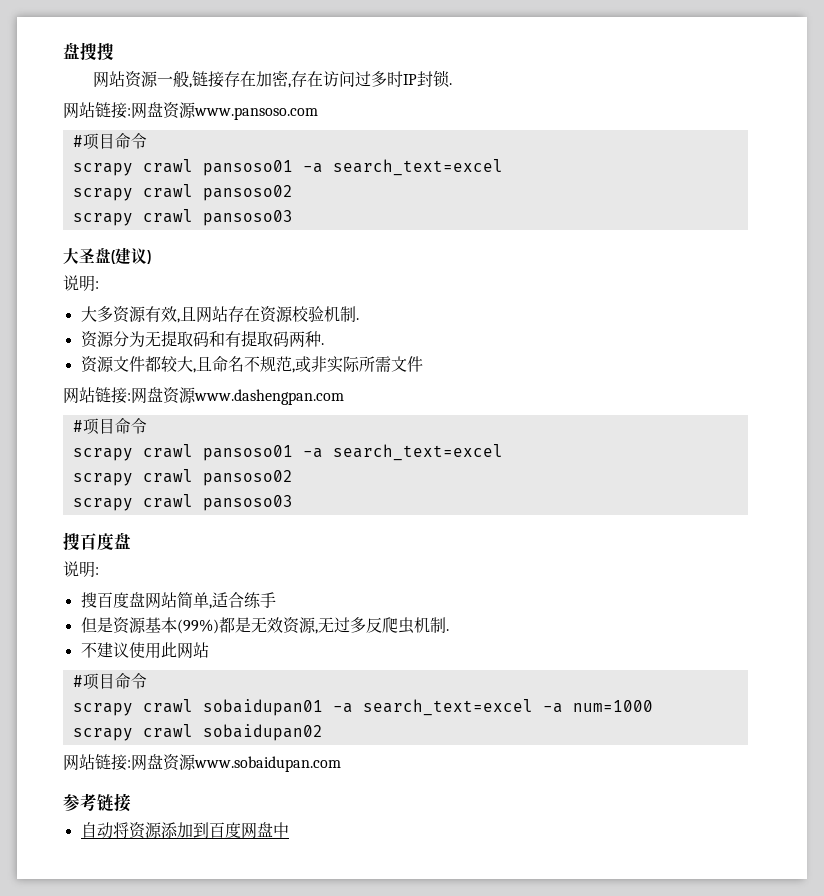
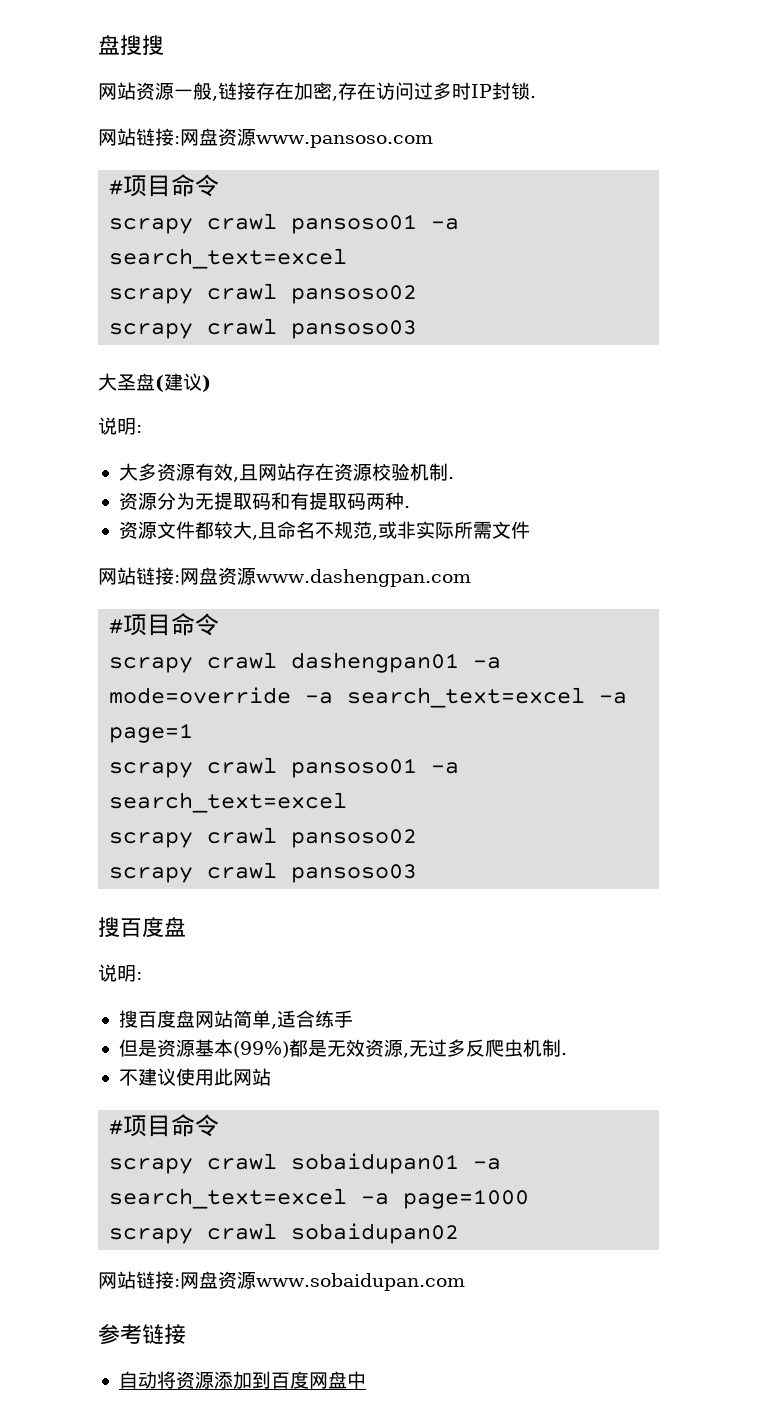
+ scrapy crawl dashengpan01 -a mode=override -a search_text=excel -a page=1
- scrapy crawl sobaidupan01 -a search_text=excel -a num=1000
+ scrapy crawl sobaidupan01 -a search_text=excel -a page=1000

